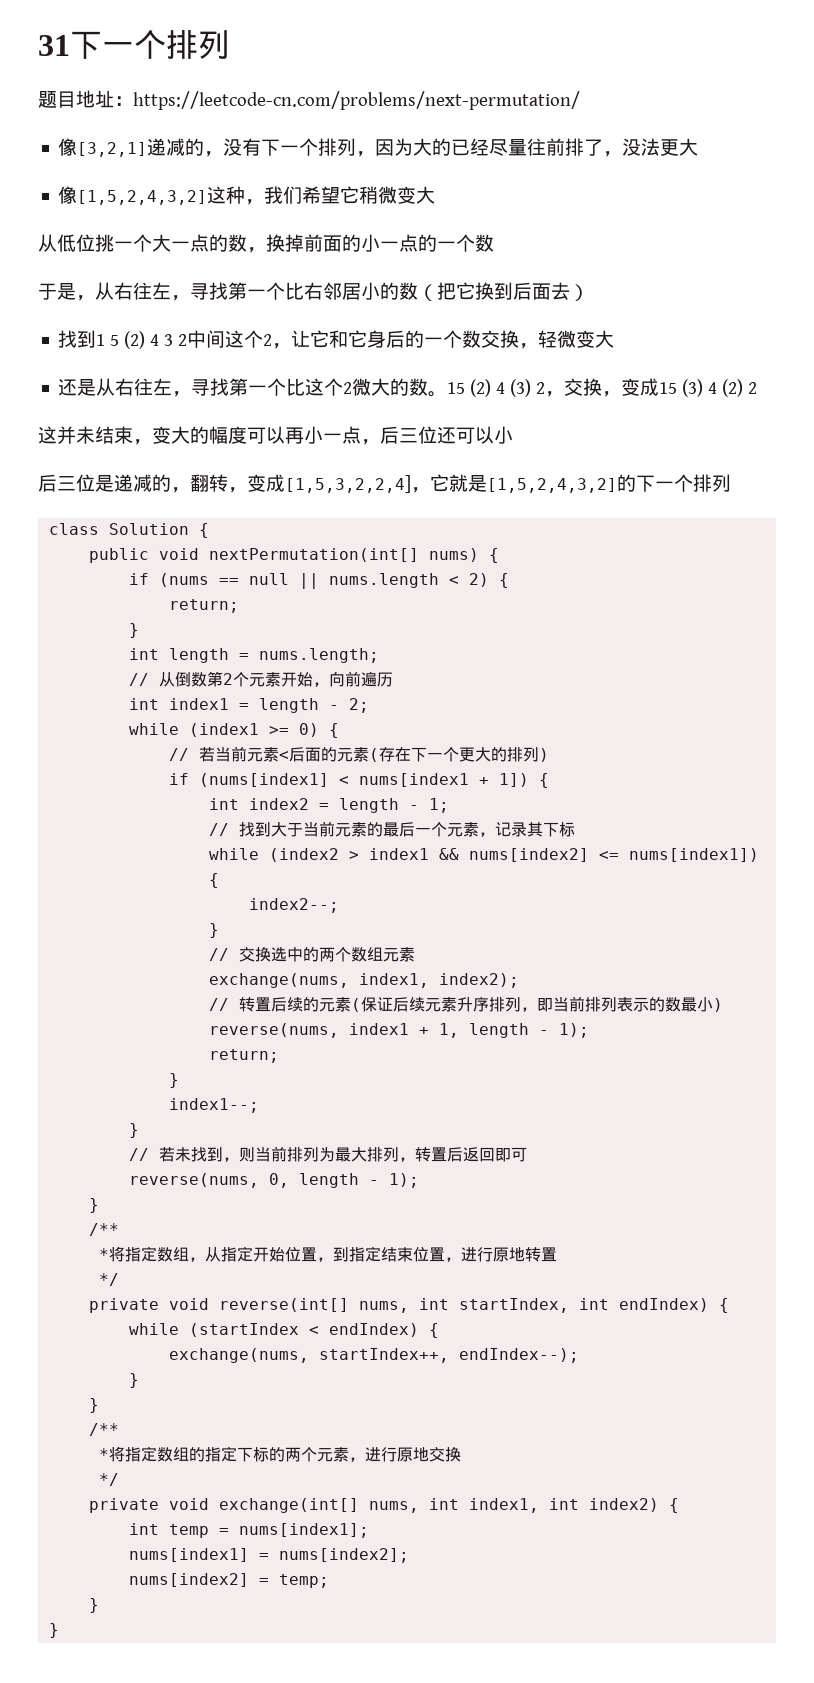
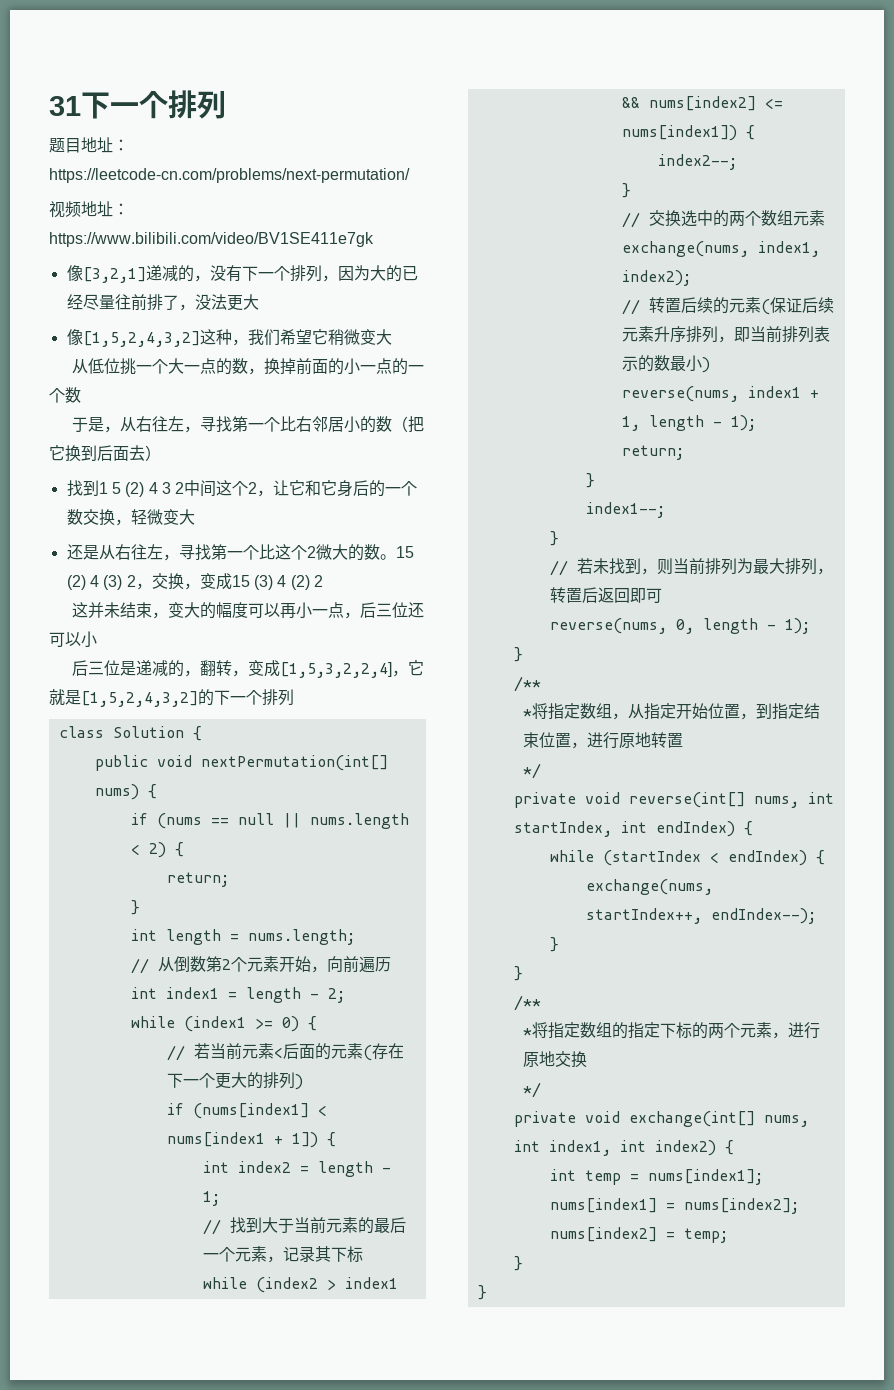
+ 视频地址：https://www.bilibili.com/video/BV1SE411e7gk

